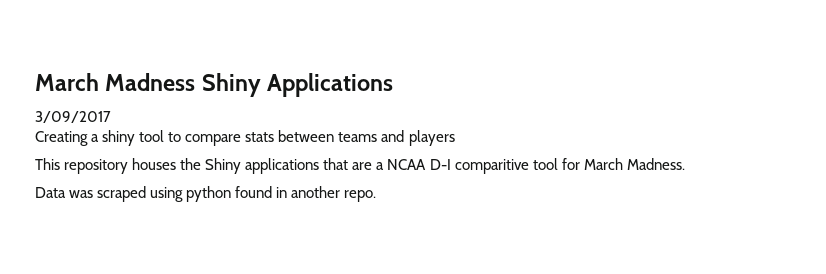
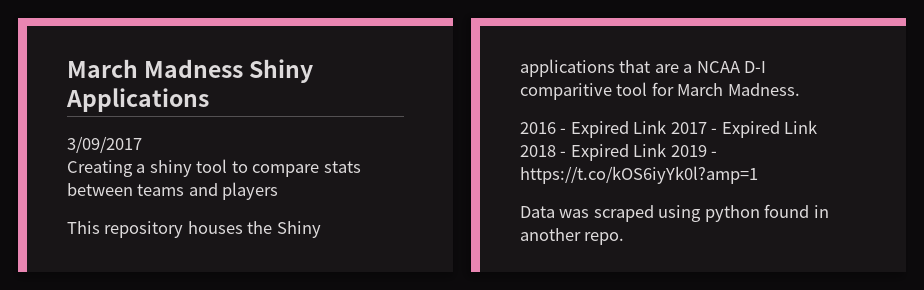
+ 2016 - Expired Link 2017 - Expired Link 2018 - Expired Link 2019 - https://t.co/kOS6iyYk0l?amp=1

